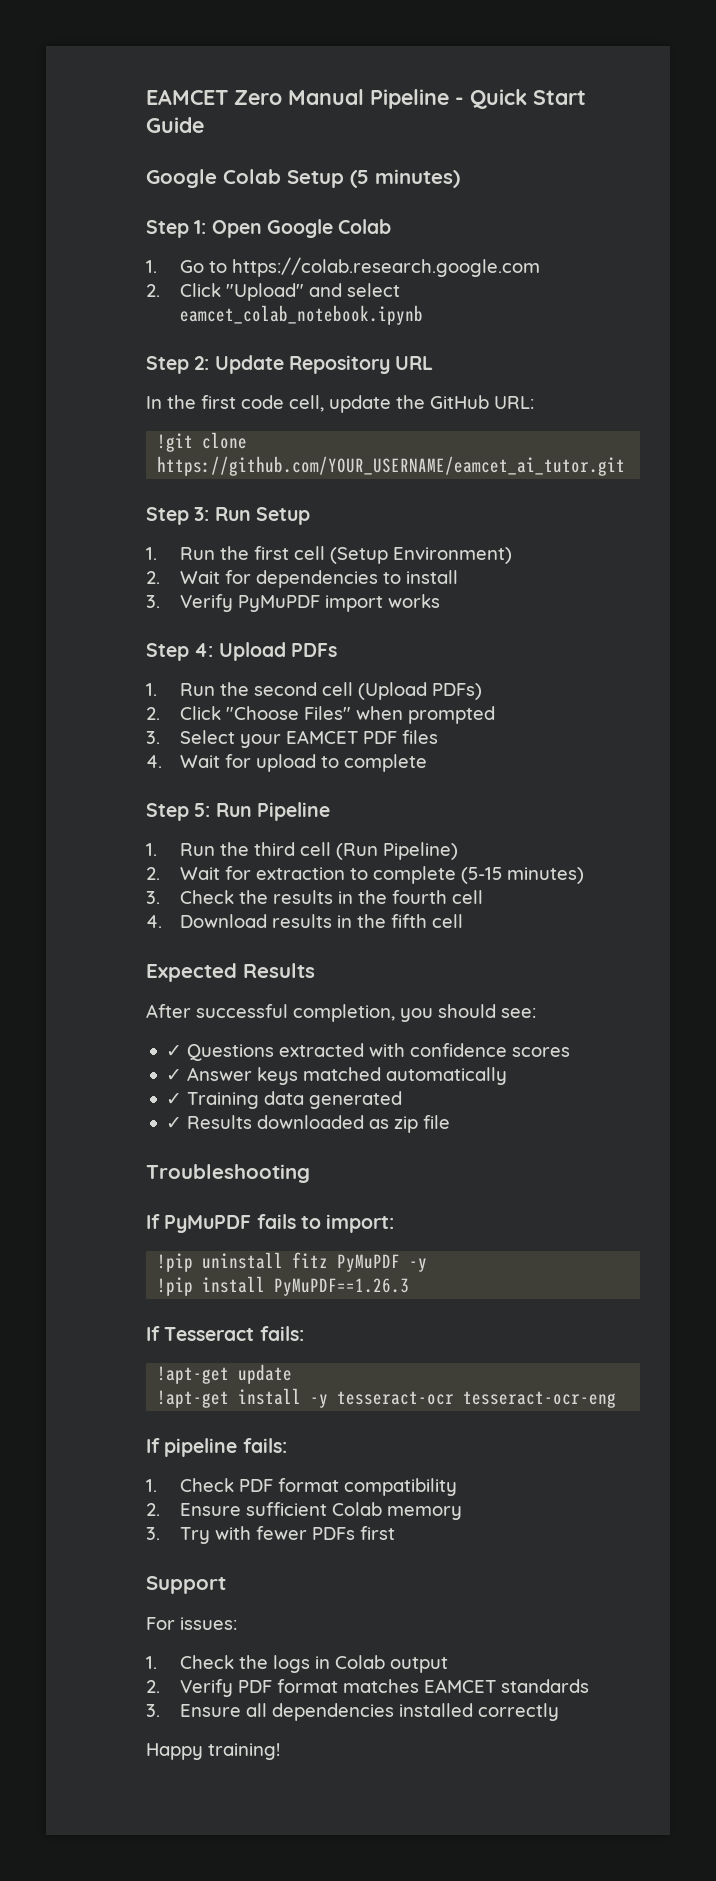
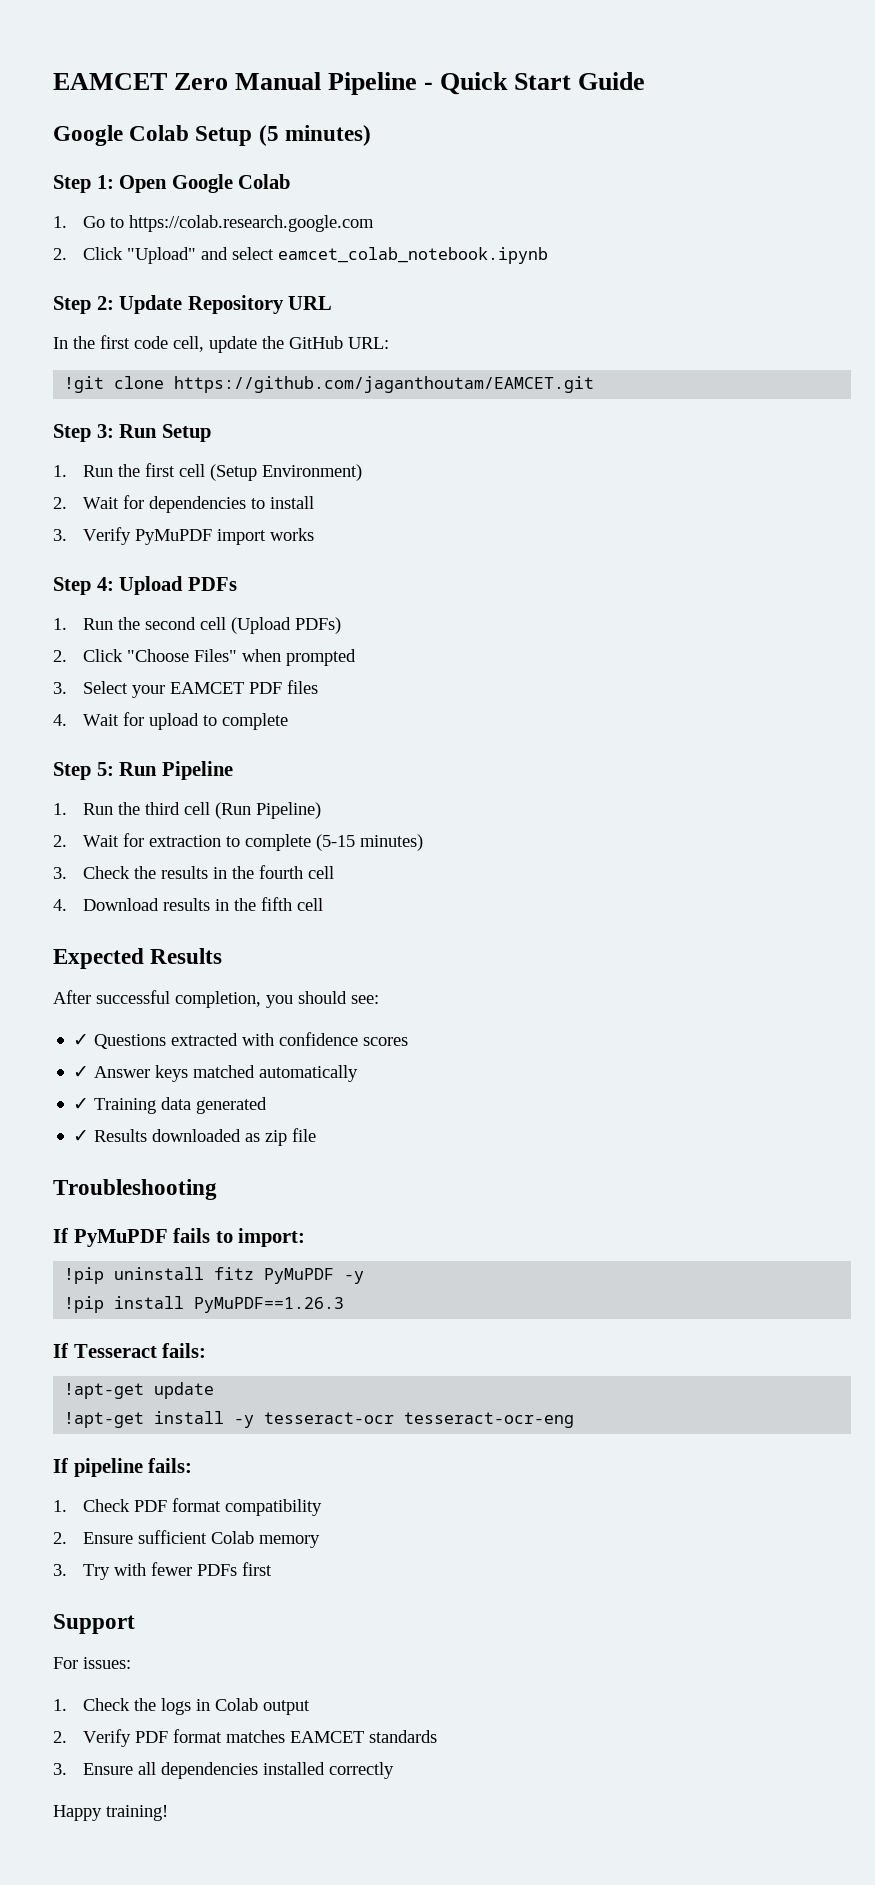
- !git clone https://github.com/YOUR_USERNAME/eamcet_ai_tutor.git
+ !git clone https://github.com/jaganthoutam/EAMCET.git

